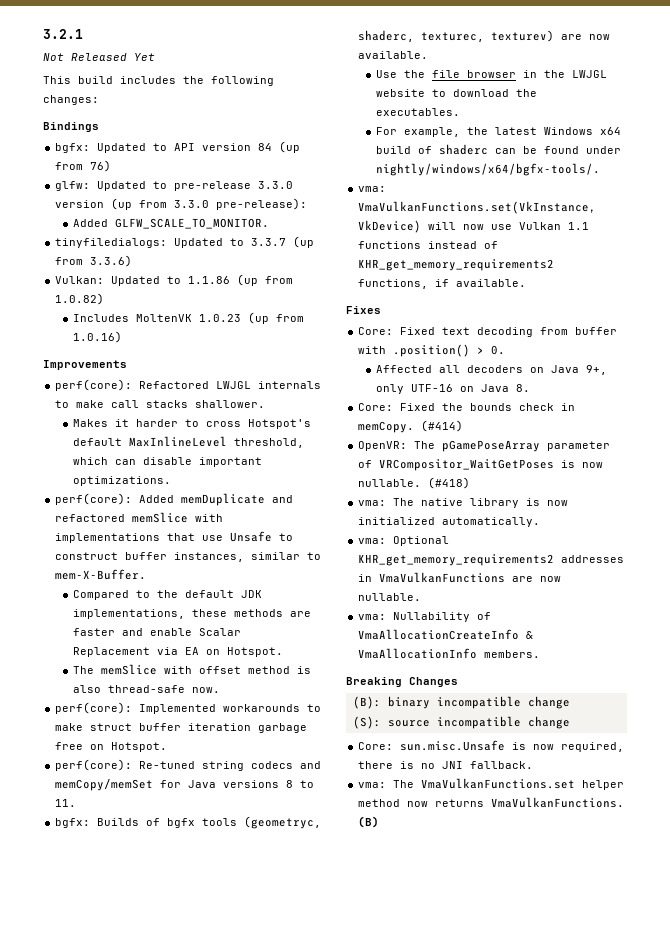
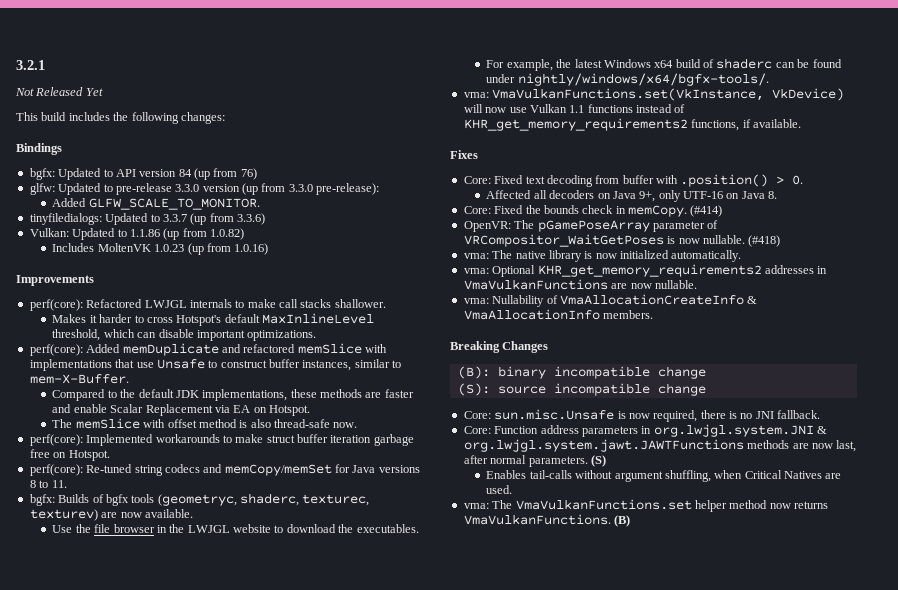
+ Core: Function address parameters in org.lwjgl.system.JNI & org.lwjgl.system.jawt.JAWTFunctions methods are now last, after normal parameters. (S)
+ Enables tail-calls without argument shuffling, when Critical Natives are used.

